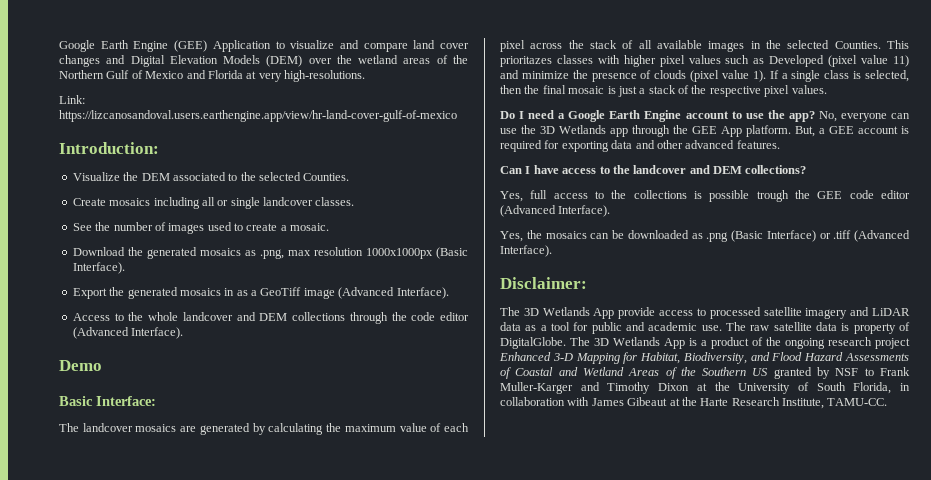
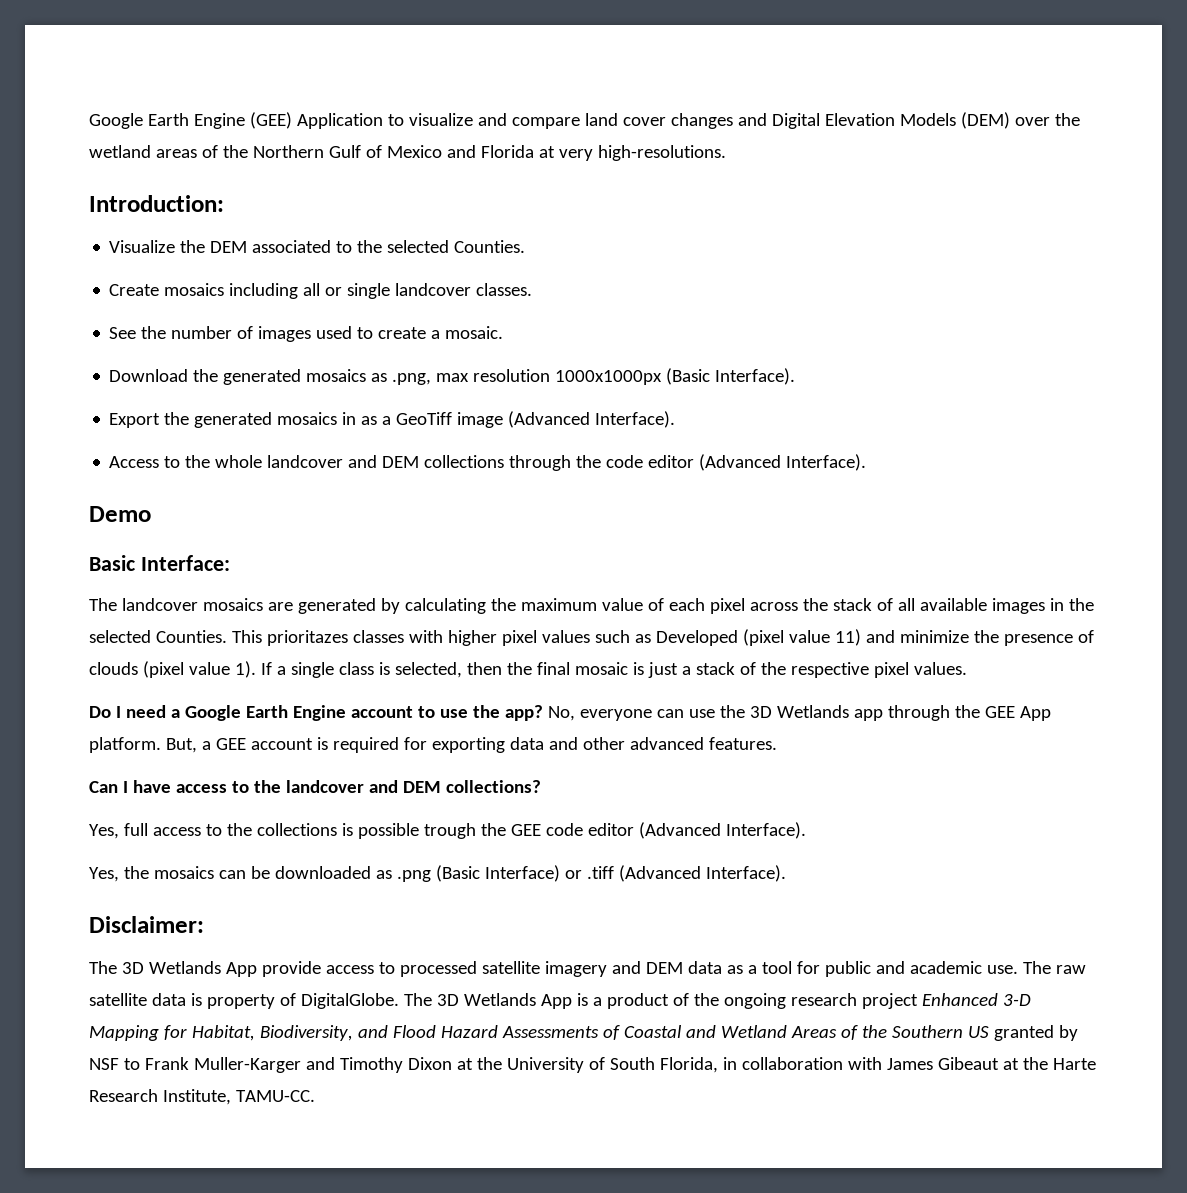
- Link: https://lizcanosandoval.users.earthengine.app/view/hr-land-cover-gulf-of-mexico
- The 3D Wetlands App provide access to processed satellite imagery and LiDAR data as a tool for public and academic use.
+ The 3D Wetlands App provide access to processed satellite imagery and DEM data as a tool for public and academic use.

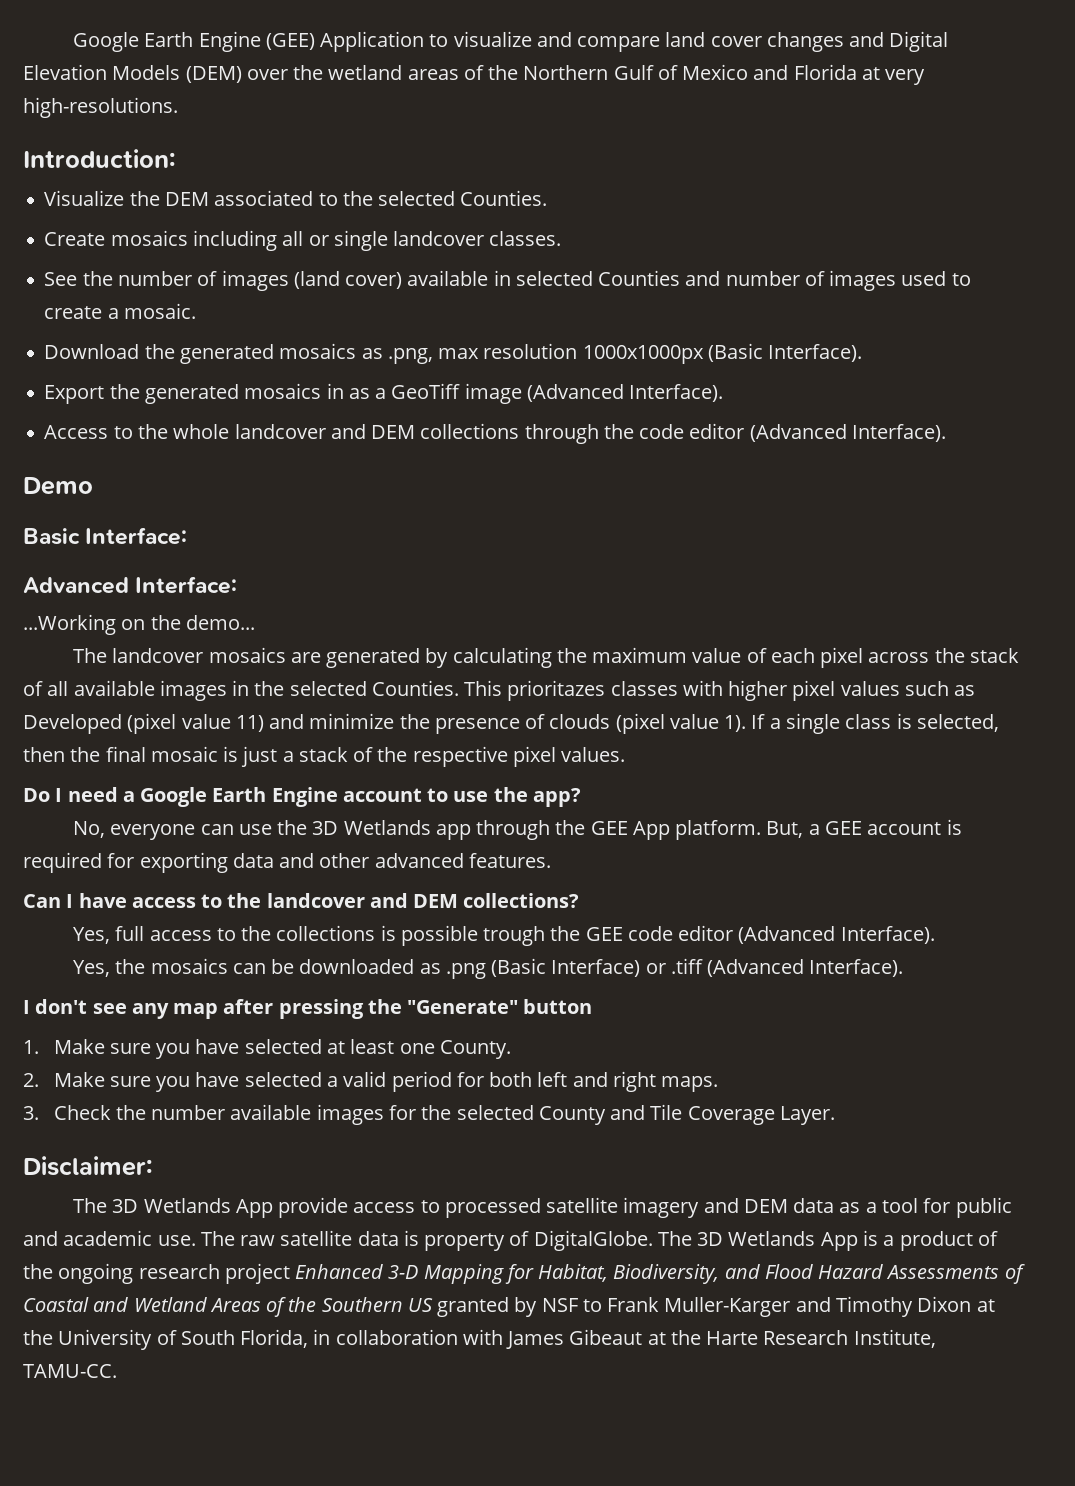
- See the number of images used to create a mosaic.
+ See the number of images (land cover) available in selected Counties and number of images used to create a mosaic.
+ Advanced Interface:
+ ...Working on the demo...
- Do I need a Google Earth Engine account to use the app? No, everyone can use the 3D Wetlands app through the GEE App platform.
+ Do I need a Google Earth Engine account to use the app?
+ No, everyone can use the 3D Wetlands app through the GEE App platform.
+ I don't see any map after pressing the "Generate" button
+ 1. Make sure you have selected at least one County.
+ 2. Make sure you have selected a valid period for both left and right maps.
+ 3. Check the number available images for the selected County and Tile Coverage Layer.

